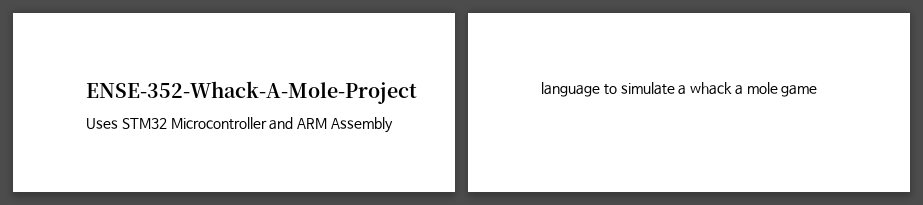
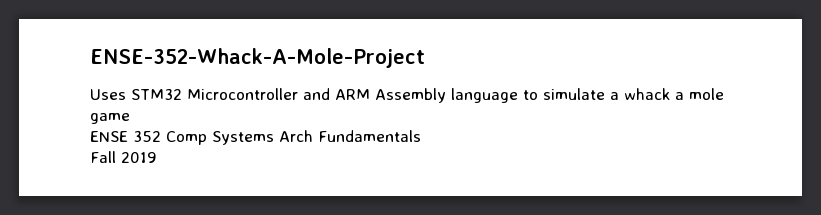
+ ENSE 352 Comp Systems Arch Fundamentals
+ Fall 2019

